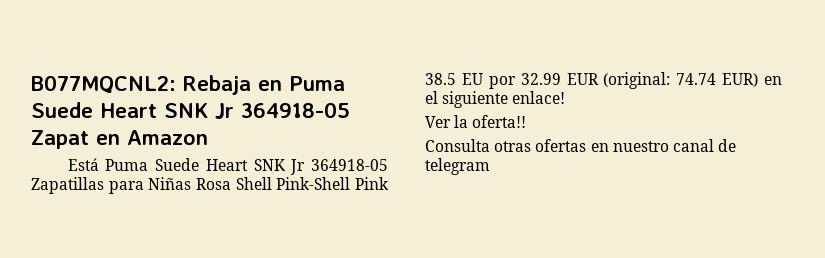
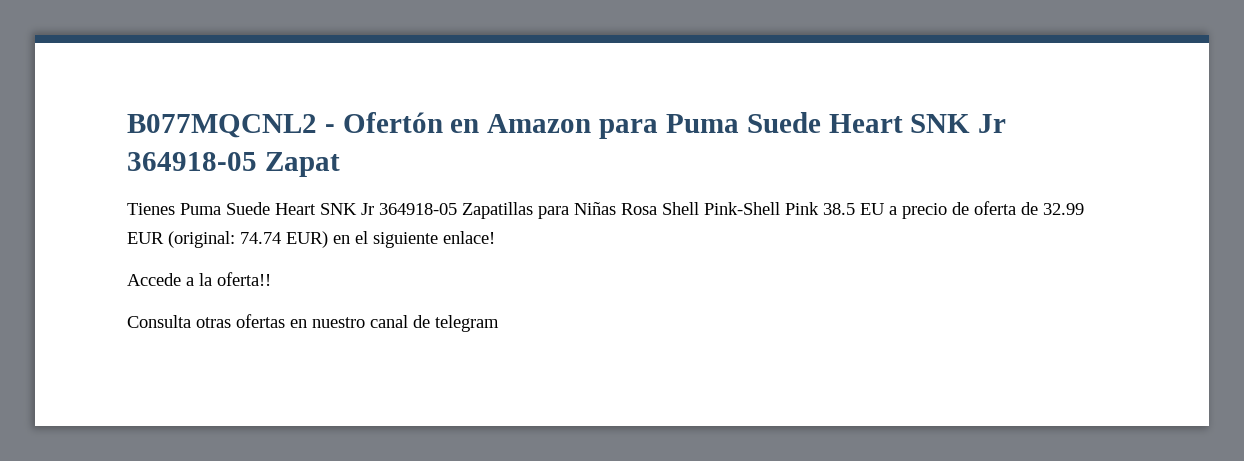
- B077MQCNL2: Rebaja en Puma Suede Heart SNK Jr 364918-05 Zapat en Amazon
- Está Puma Suede Heart SNK Jr 364918-05 Zapatillas para Niñas Rosa Shell Pink-Shell Pink 38.5 EU por 32.99 EUR (original: 74.74 EUR) en el siguiente enlace!
+ B077MQCNL2 - Ofertón en Amazon para Puma Suede Heart SNK Jr 364918-05 Zapat
+ Tienes Puma Suede Heart SNK Jr 364918-05 Zapatillas para Niñas Rosa Shell Pink-Shell Pink 38.5 EU a precio de oferta de 32.99 EUR (original: 74.74 EUR) en el siguiente enlace!
- Ver la oferta!!
+ Accede a la oferta!!

